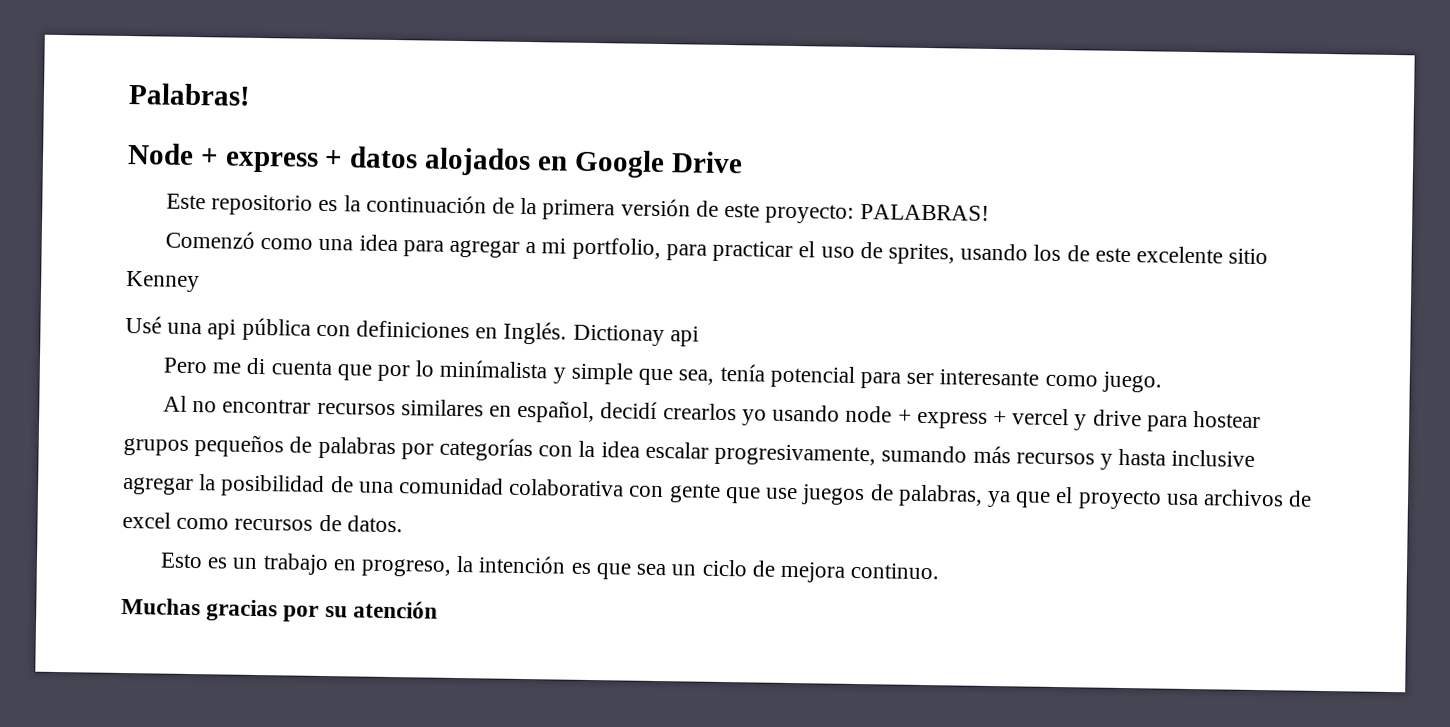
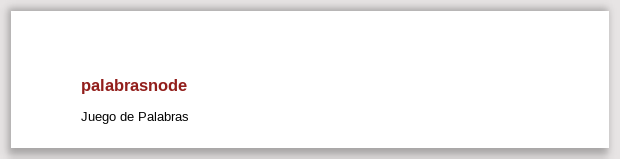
- Palabras!
- Node + express + datos alojados en Google Drive
- Este repositorio es la continuación de la primera versión de este proyecto: PALABRAS!
- Comenzó como una idea para agregar a mi portfolio, para practicar el uso de sprites, usando los de este excelente sitio Kenney
- Usé una api pública con definiciones en Inglés. Dictionay api
- Pero me di cuenta que por lo minímalista y simple que sea, tenía potencial para ser interesante como juego.
- Al no encontrar recursos similares en español, decidí crearlos yo usando node + express + vercel y drive para hostear grupos pequeños de palabras por categorías con la idea escalar progresivamente, sumando más recursos y hasta inclusive agregar la posibilidad de una comunidad colaborativa con gente que use juegos de palabras, ya que el proyecto usa archivos de excel como recursos de datos.
- Esto es un trabajo en progreso, la intención es que sea un ciclo de mejora continuo.
- Muchas gracias por su atención
+ palabrasnode
+ Juego de Palabras

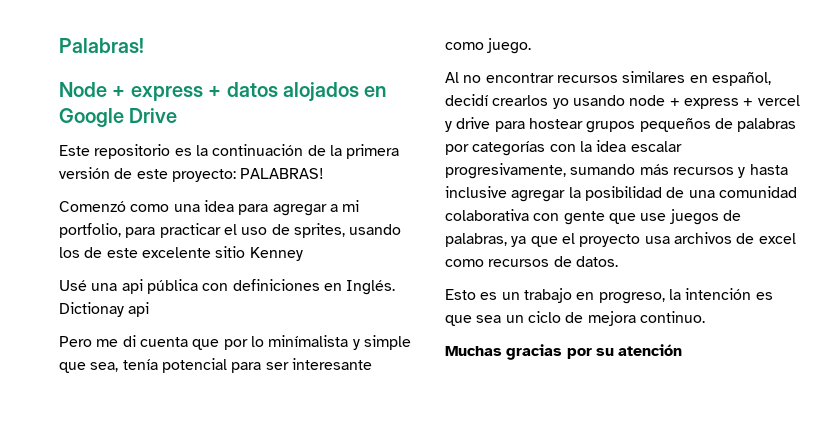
- palabrasnode
- Juego de Palabras
+ Palabras!
+ Node + express + datos alojados en Google Drive
+ Este repositorio es la continuación de la primera versión de este proyecto: PALABRAS!
+ Comenzó como una idea para agregar a mi portfolio, para practicar el uso de sprites, usando los de este excelente sitio Kenney
+ Usé una api pública con definiciones en Inglés. Dictionay api
+ Pero me di cuenta que por lo minímalista y simple que sea, tenía potencial para ser interesante como juego.
+ Al no encontrar recursos similares en español, decidí crearlos yo usando node + express + vercel y drive para hostear grupos pequeños de palabras por categorías con la idea escalar progresivamente, sumando más recursos y hasta inclusive agregar la posibilidad de una comunidad colaborativa con gente que use juegos de palabras, ya que el proyecto usa archivos de excel como recursos de datos.
+ Esto es un trabajo en progreso, la intención es que sea un ciclo de mejora continuo.
+ Muchas gracias por su atención

